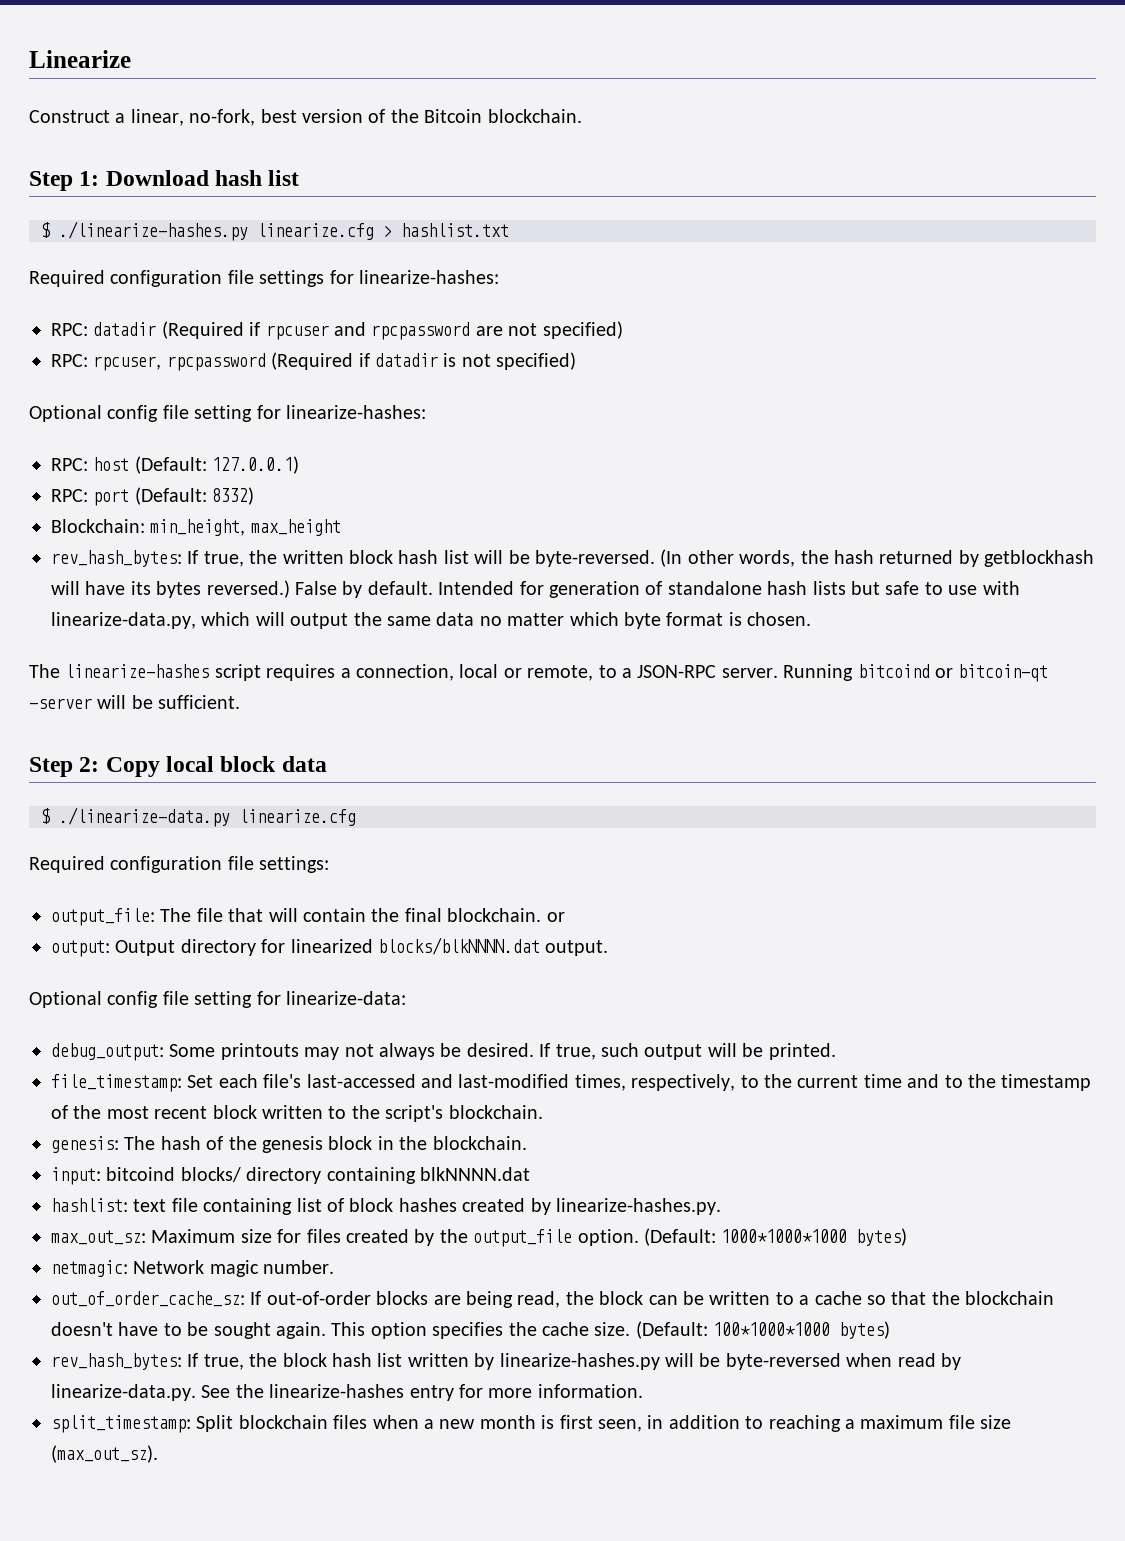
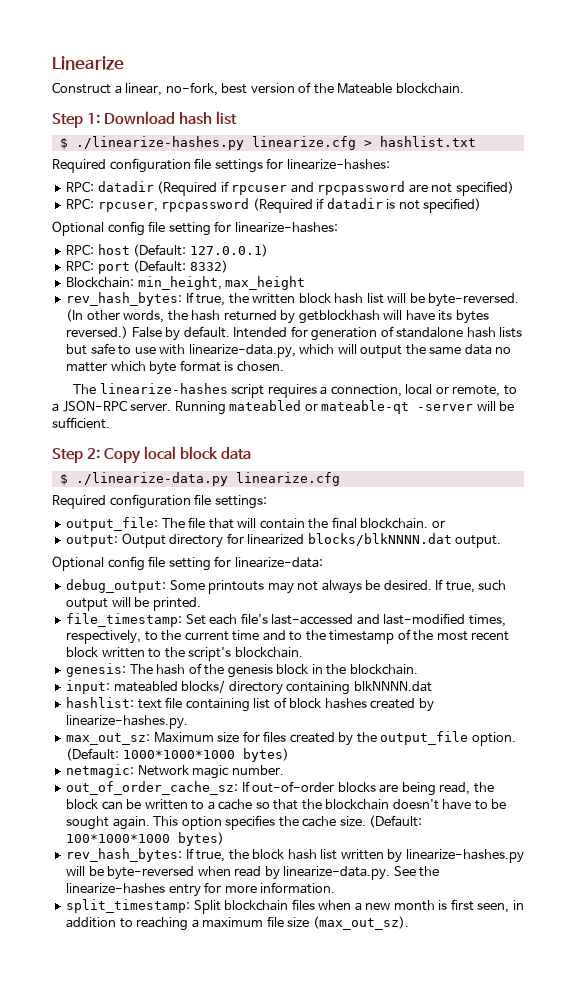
- Construct a linear, no-fork, best version of the Bitcoin blockchain.
+ Construct a linear, no-fork, best version of the Mateable blockchain.
- Running bitcoind or bitcoin-qt -server will be sufficient.
+ Running mateabled or mateable-qt -server will be sufficient.
- input: bitcoind blocks/ directory containing blkNNNN.dat
+ input: mateabled blocks/ directory containing blkNNNN.dat

